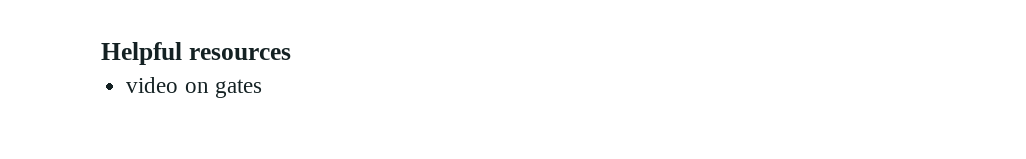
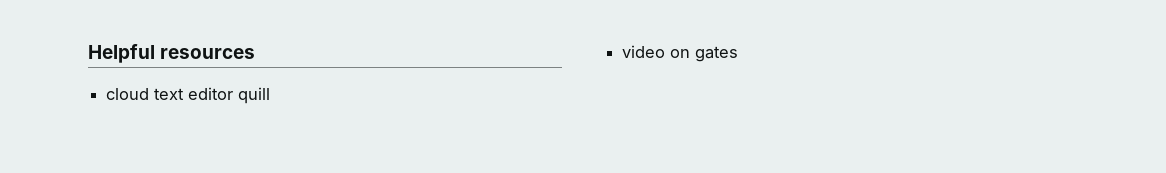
+ cloud text editor quill

